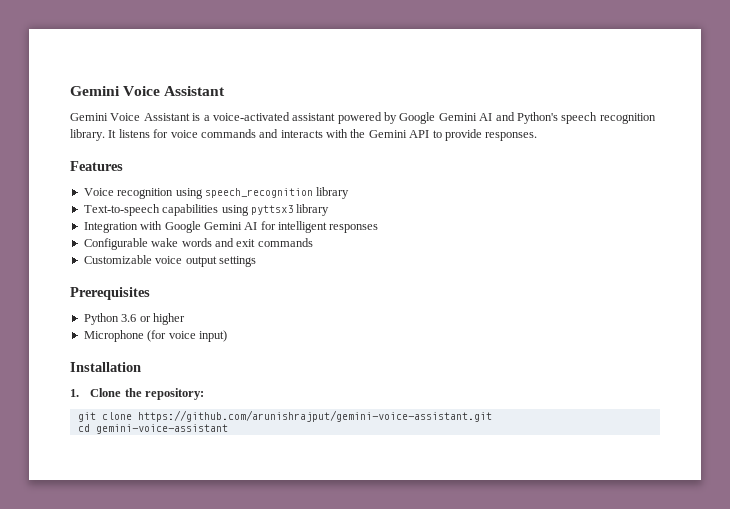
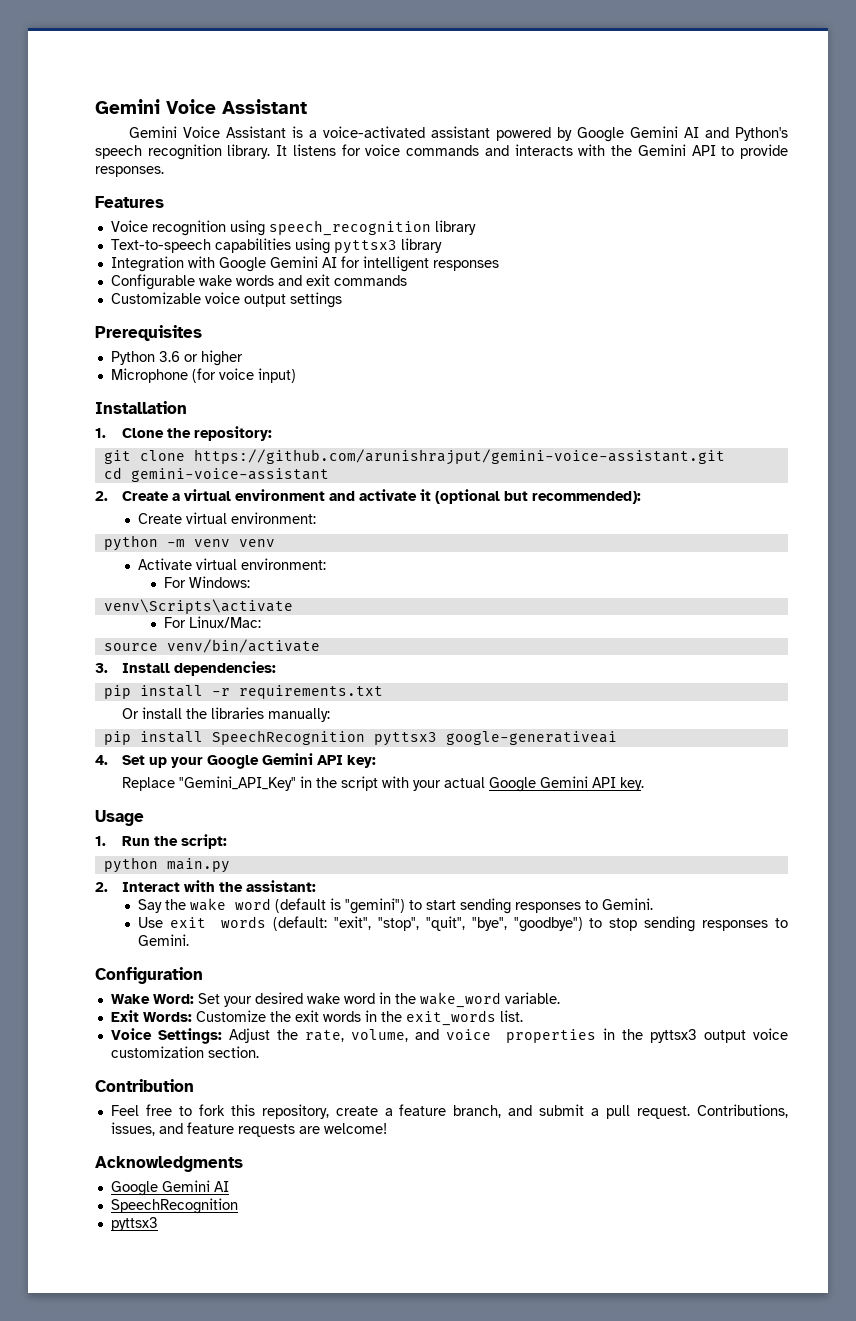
+ 2. Create a virtual environment and activate it (optional but recommended):
+ Create virtual environment:
+ python -m venv venv
+ Activate virtual environment:
+ For Windows:
+ venv\Scripts\activate
+ For Linux/Mac:
+ source venv/bin/activate
+ 3. Install dependencies:
+ pip install -r requirements.txt
+ Or install the libraries manually:
+ pip install SpeechRecognition pyttsx3 google-generativeai
+ 4. Set up your Google Gemini API key:
+ Replace "Gemini_API_Key" in the script with your actual Google Gemini API key.
+ Usage
+ 1. Run the script:
+ python main.py
+ 2. Interact with the assistant:
+ Say the wake word (default is "gemini") to start sending responses to Gemini.
+ Use exit words (default: "exit", "stop", "quit", "bye", "goodbye") to stop sending responses to Gemini.
+ Configuration
+ Wake Word: Set your desired wake word in the wake_word variable.
+ Exit Words: Customize the exit words in the exit_words list.
+ Voice Settings: Adjust the rate, volume, and voice properties in the pyttsx3 output voice customization section.
+ Contribution
+ Feel free to fork this repository, create a feature branch, and submit a pull request. Contributions, issues, and feature requests are welcome!
+ Acknowledgments
+ Google Gemini AI
+ SpeechRecognition
+ pyttsx3

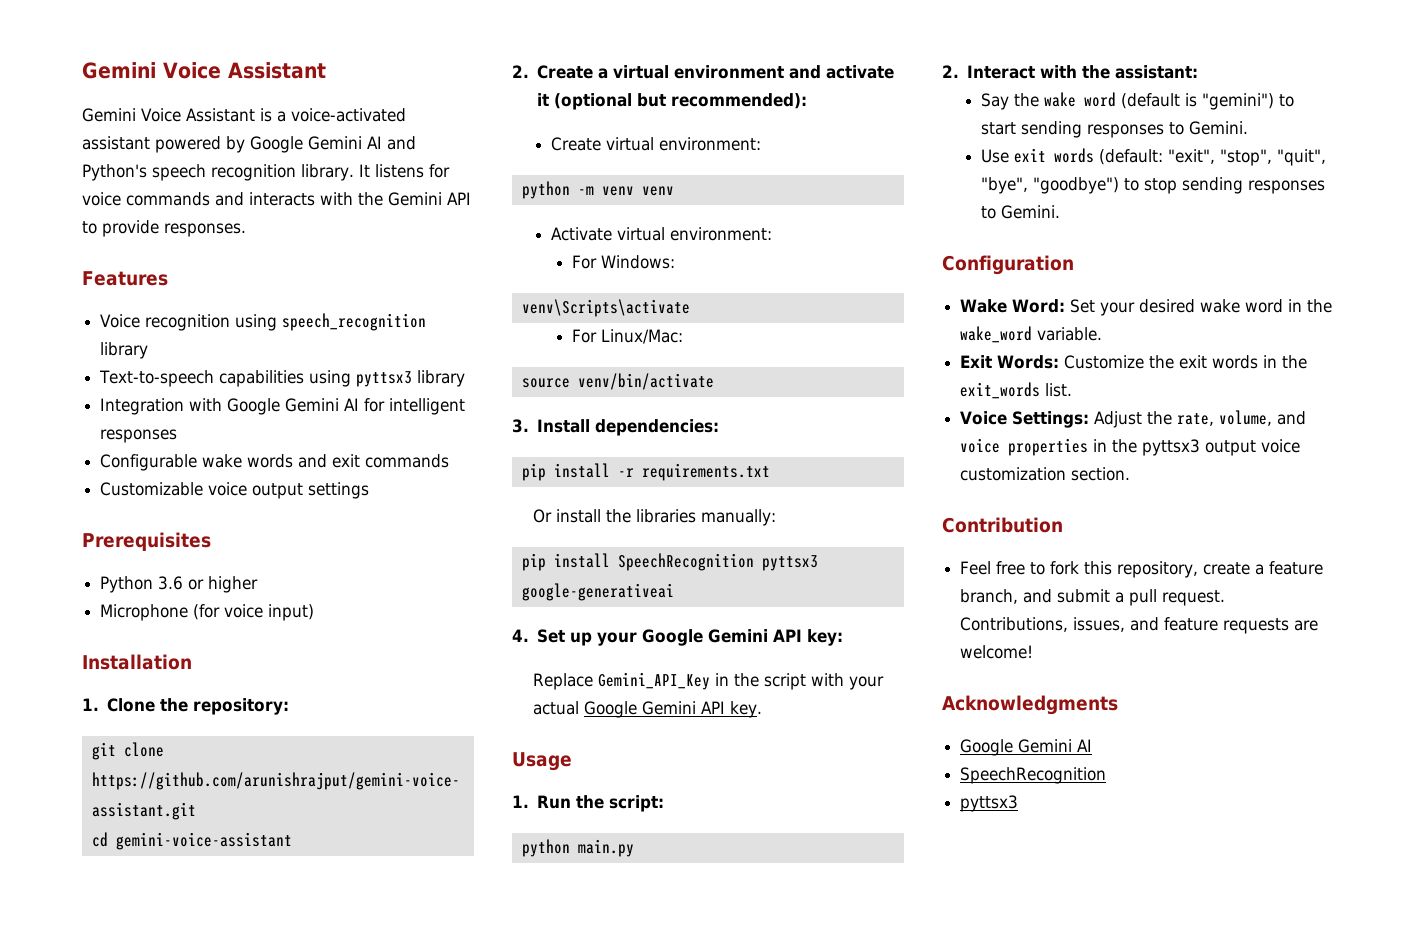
- Replace "Gemini_API_Key" in the script with your actual Google Gemini API key.
+ Replace Gemini_API_Key in the script with your actual Google Gemini API key.

